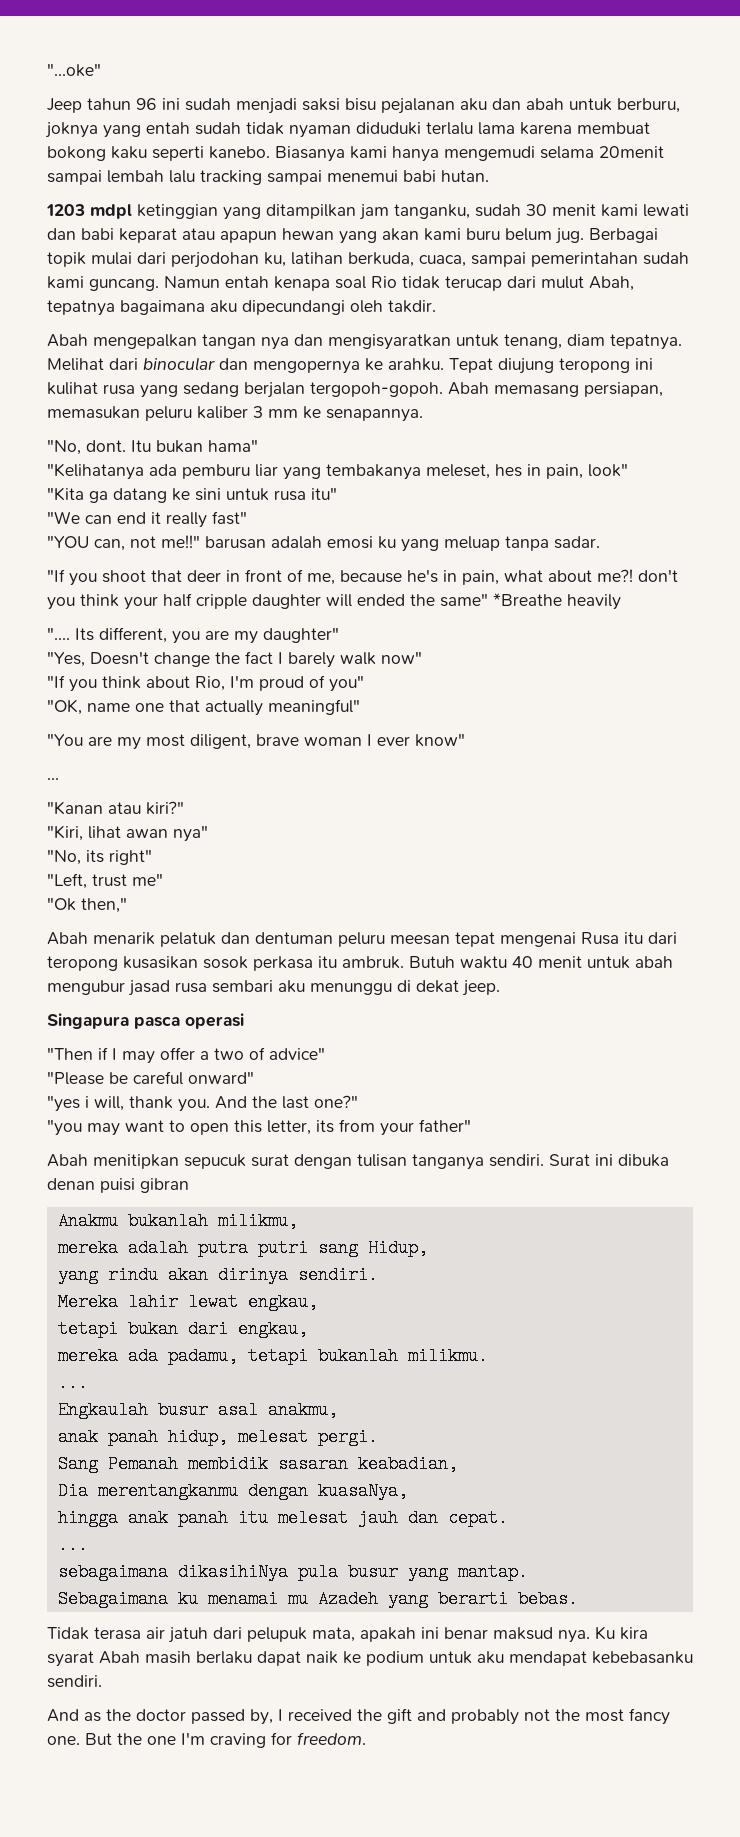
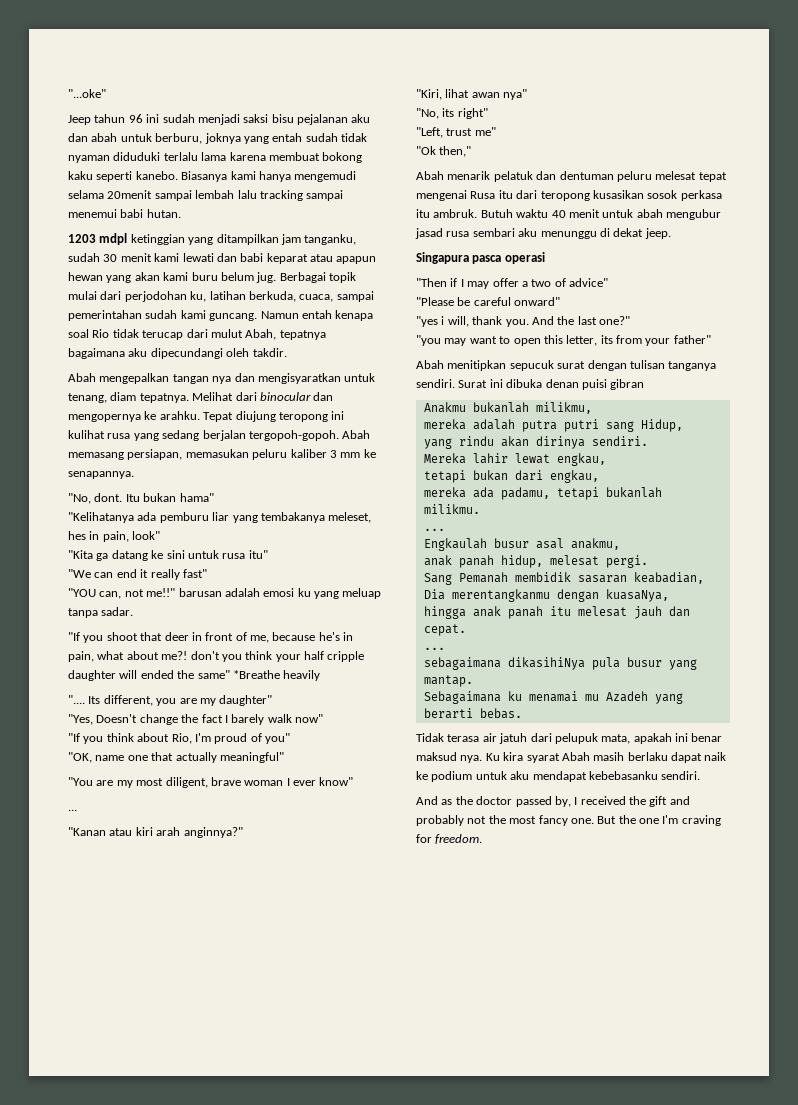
- "Kanan atau kiri?"
+ "Kanan atau kiri arah anginnya?"
- Abah menarik pelatuk dan dentuman peluru meesan tepat mengenai Rusa itu dari teropong kusasikan sosok perkasa itu ambruk.
+ Abah menarik pelatuk dan dentuman peluru melesat tepat mengenai Rusa itu dari teropong kusasikan sosok perkasa itu ambruk.

